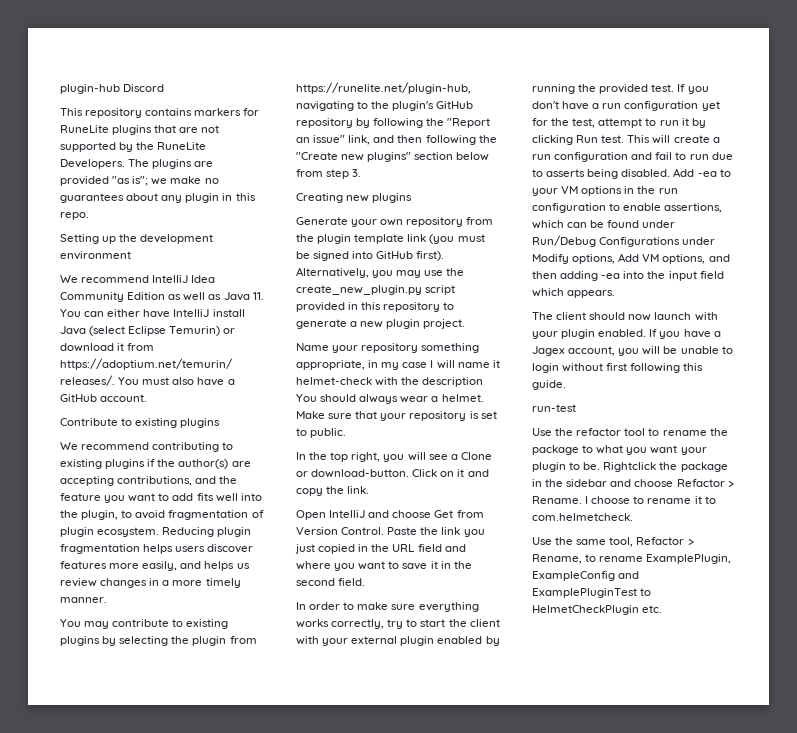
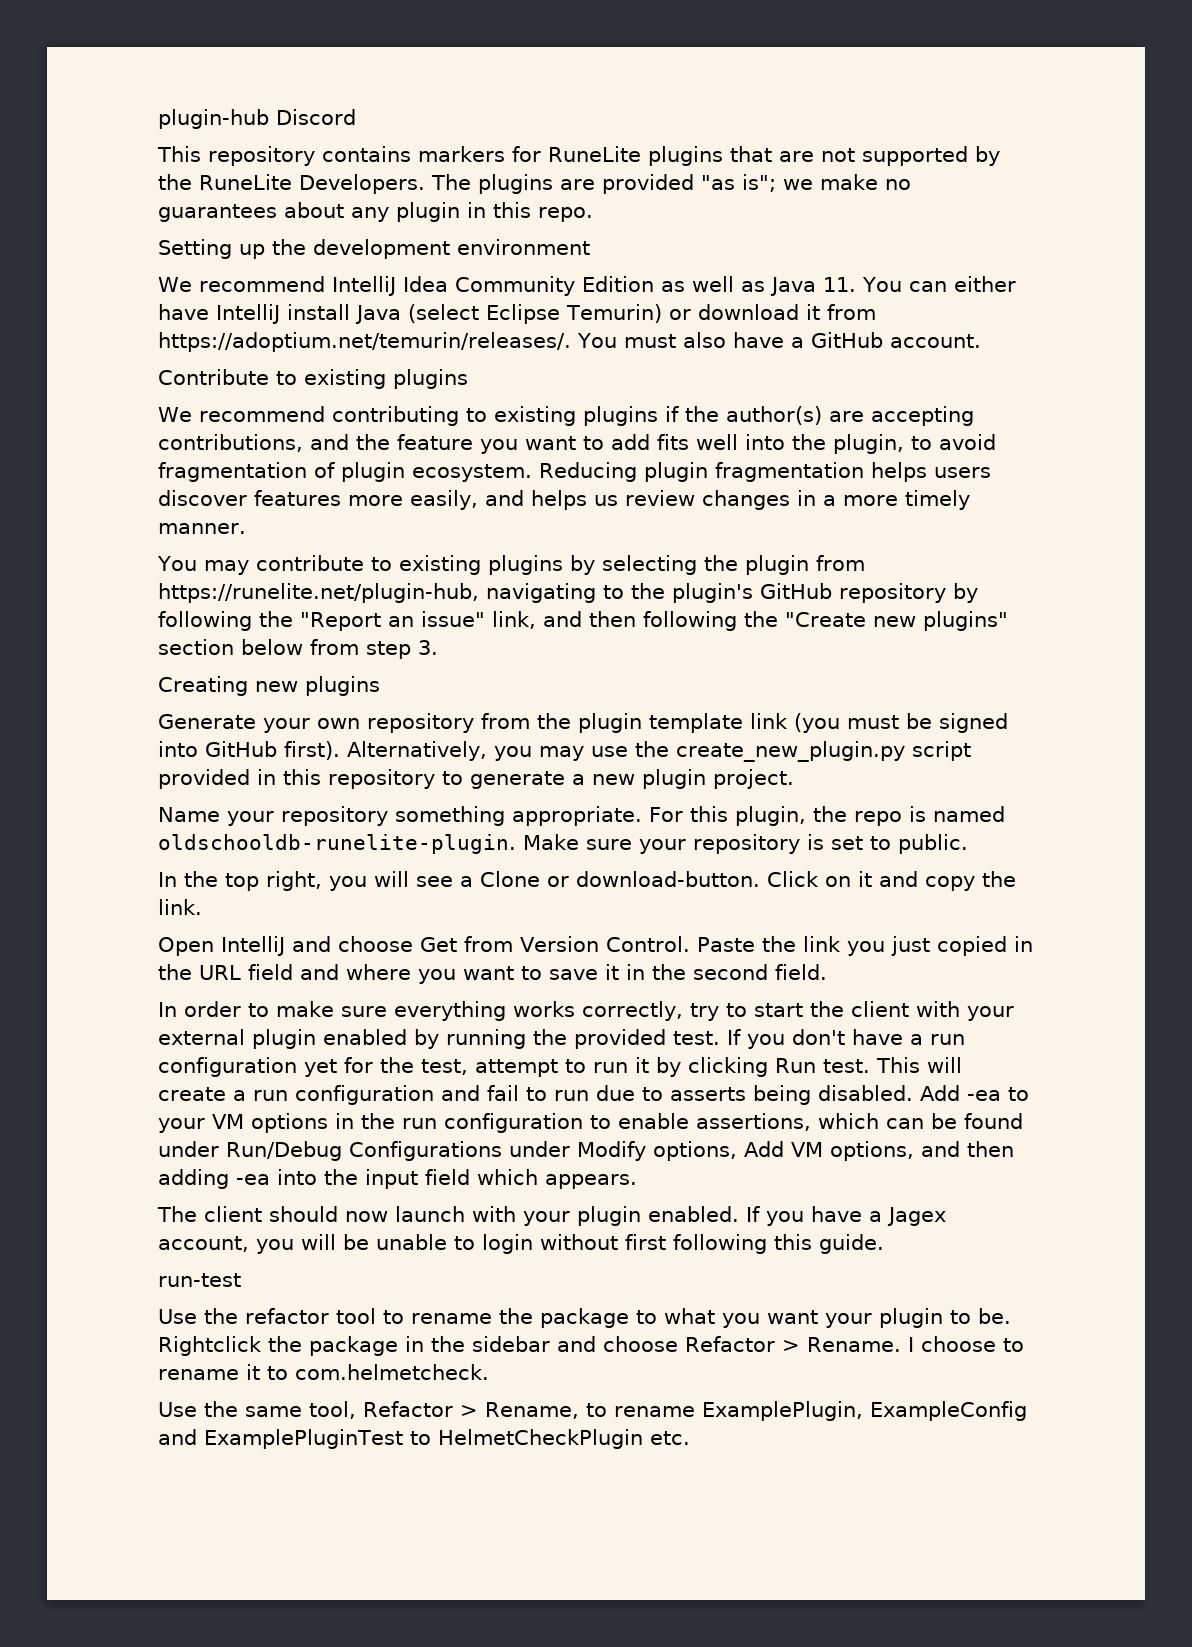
- Name your repository something appropriate, in my case I will name it helmet-check with the description You should always wear a helmet.
+ Name your repository something appropriate. For this plugin, the repo is named oldschooldb-runelite-plugin.
- Make sure that your repository is set to public.
+ Make sure your repository is set to public.

